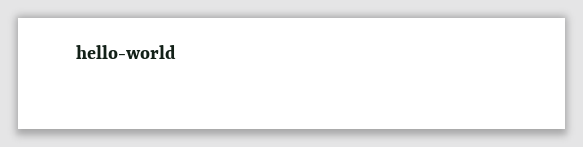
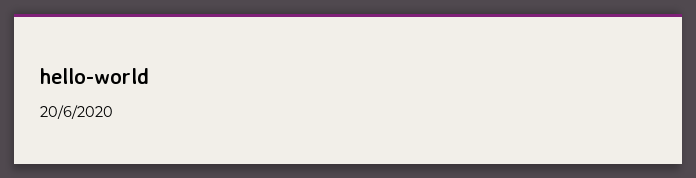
+ 20/6/2020

